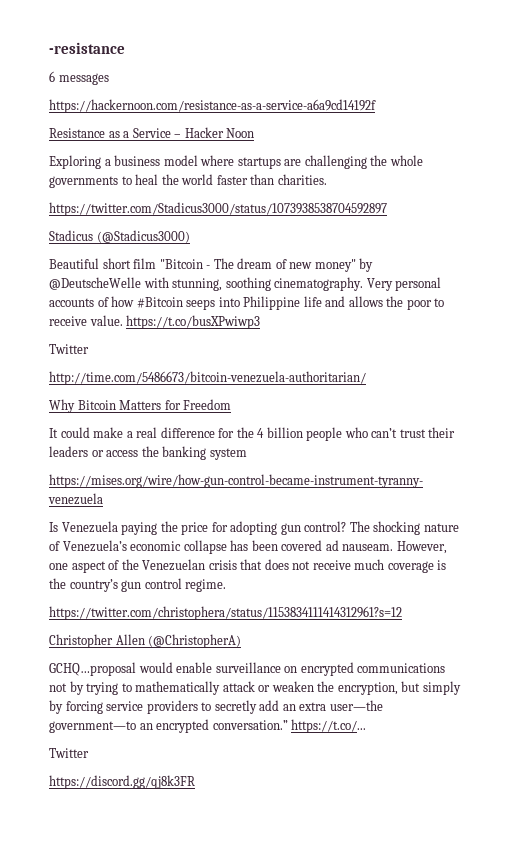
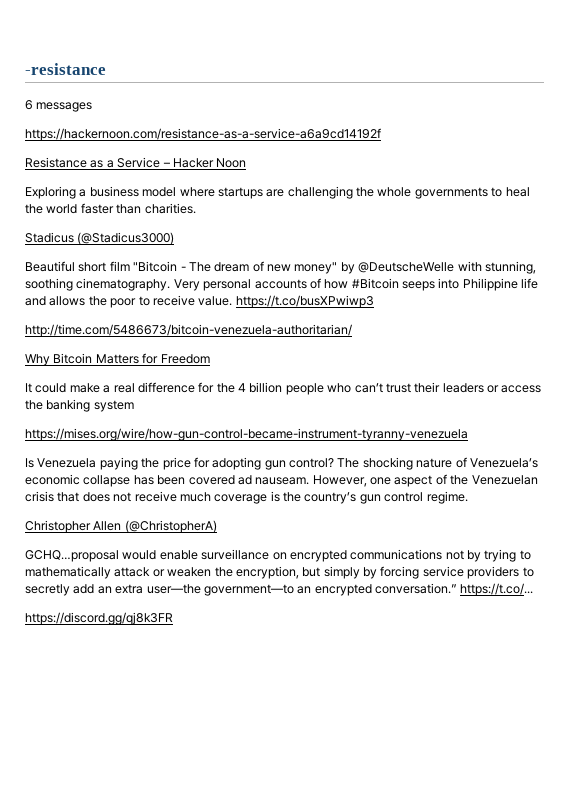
- https://twitter.com/Stadicus3000/status/1073938538704592897
  Very personal accounts of how #Bitcoin seeps into Philippine life and allows the poor to receive value. https://t.co/busXPwiwp3
- Twitter
- https://twitter.com/christophera/status/1153834111414312961?s=12
  GCHQ…proposal would enable surveillance on encrypted communications not by trying to mathematically attack or weaken the encryption, but simply by forcing service providers to secretly add an extra user—the government—to an encrypted conversation.” https://t.co/...
- Twitter

